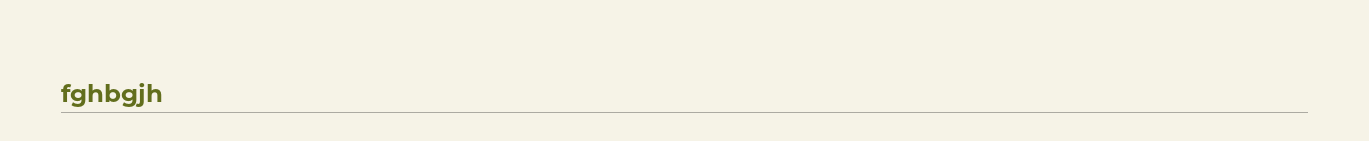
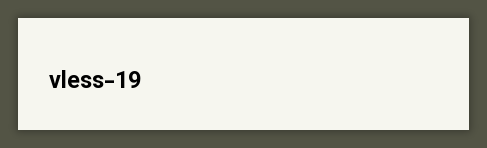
- fghbgjh
+ vless-19

